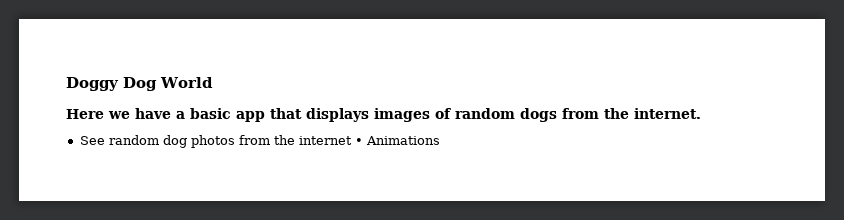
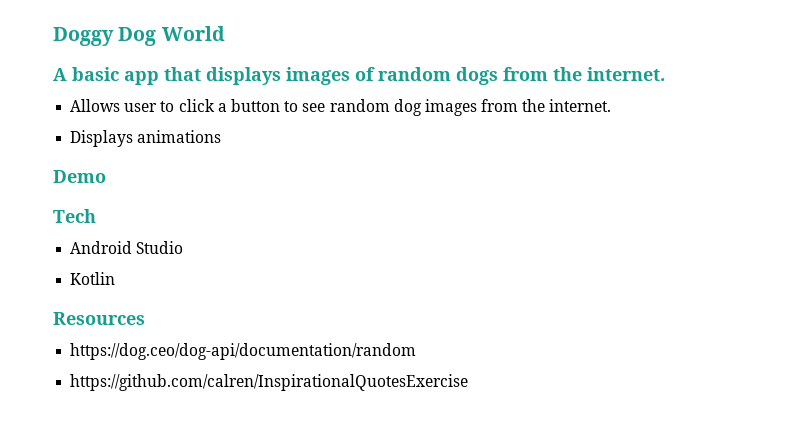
- Here we have a basic app that displays images of random dogs from the internet.
+ A basic app that displays images of random dogs from the internet.
- See random dog photos from the internet • Animations
+ Allows user to click a button to see random dog images from the internet.
+ Displays animations
+ Demo
+ Tech
+ Android Studio
+ Kotlin
+ Resources
+ https://dog.ceo/dog-api/documentation/random
+ https://github.com/calren/InspirationalQuotesExercise

